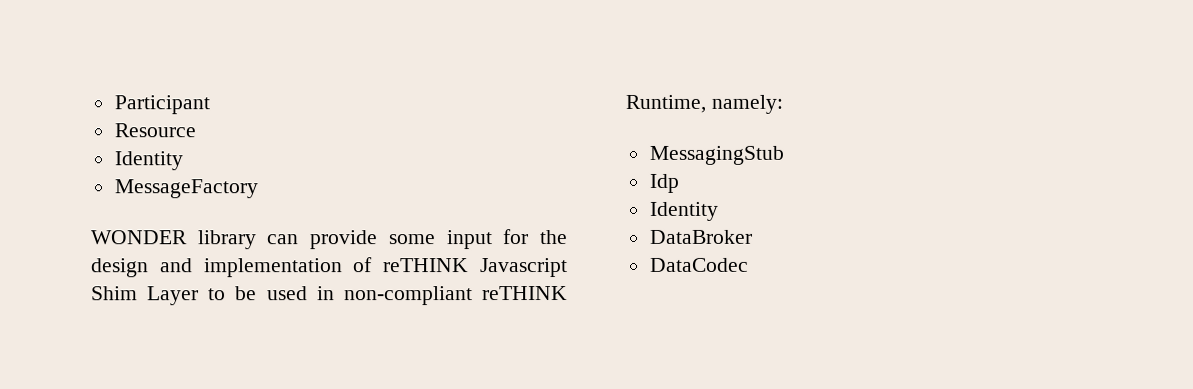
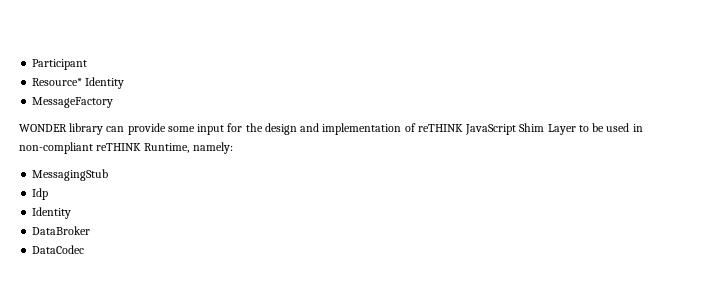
- Resource
- Identity
+ Resource* Identity
- WONDER library can provide some input for the design and implementation of reTHINK Javascript Shim Layer to be used in non-compliant reTHINK Runtime, namely:
+ WONDER library can provide some input for the design and implementation of reTHINK JavaScript Shim Layer to be used in non-compliant reTHINK Runtime, namely:

